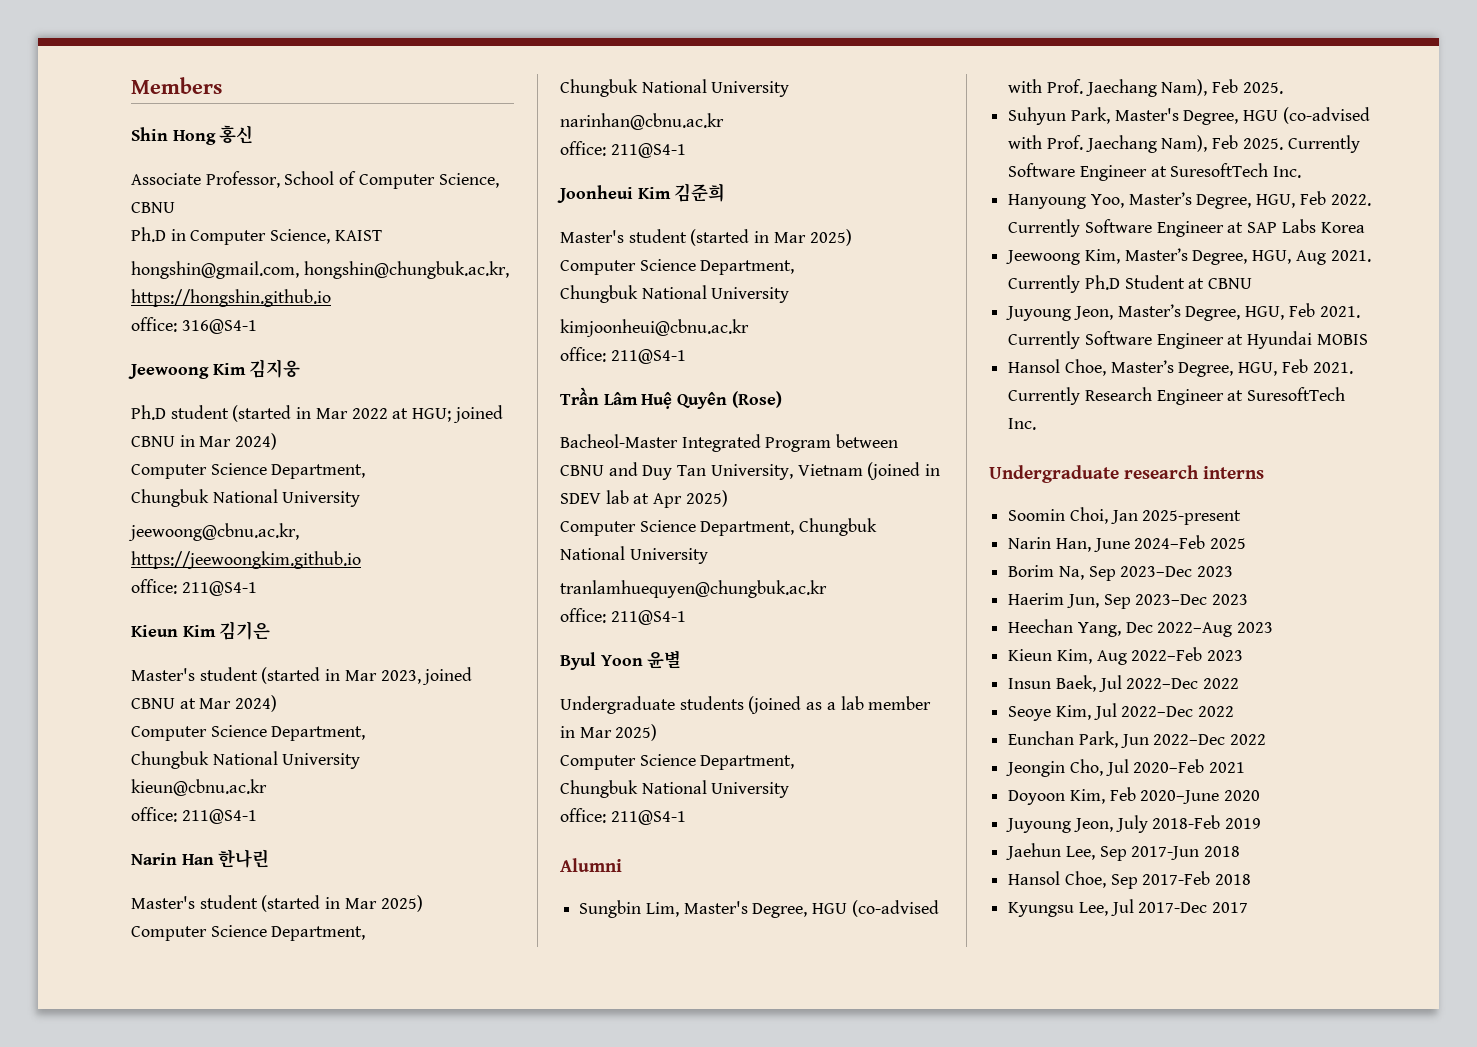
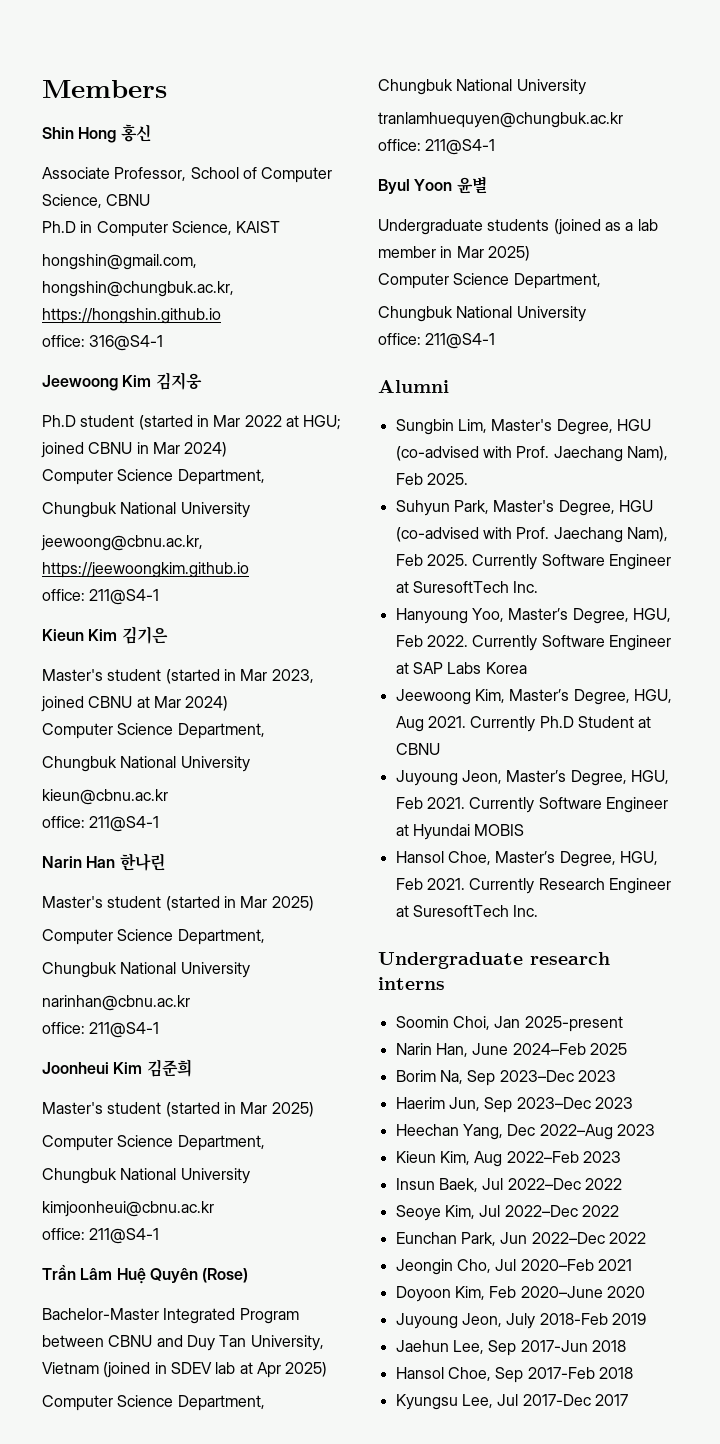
- Bacheol-Master Integrated Program between CBNU and Duy Tan University, Vietnam (joined in SDEV lab at Apr 2025)
+ Bachelor-Master Integrated Program between CBNU and Duy Tan University, Vietnam (joined in SDEV lab at Apr 2025)

